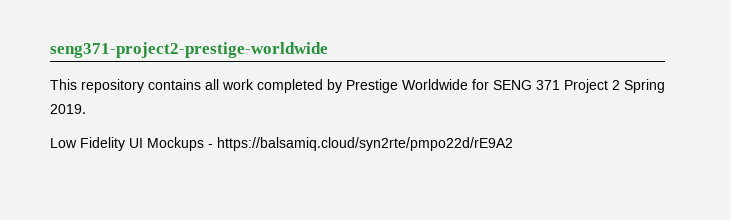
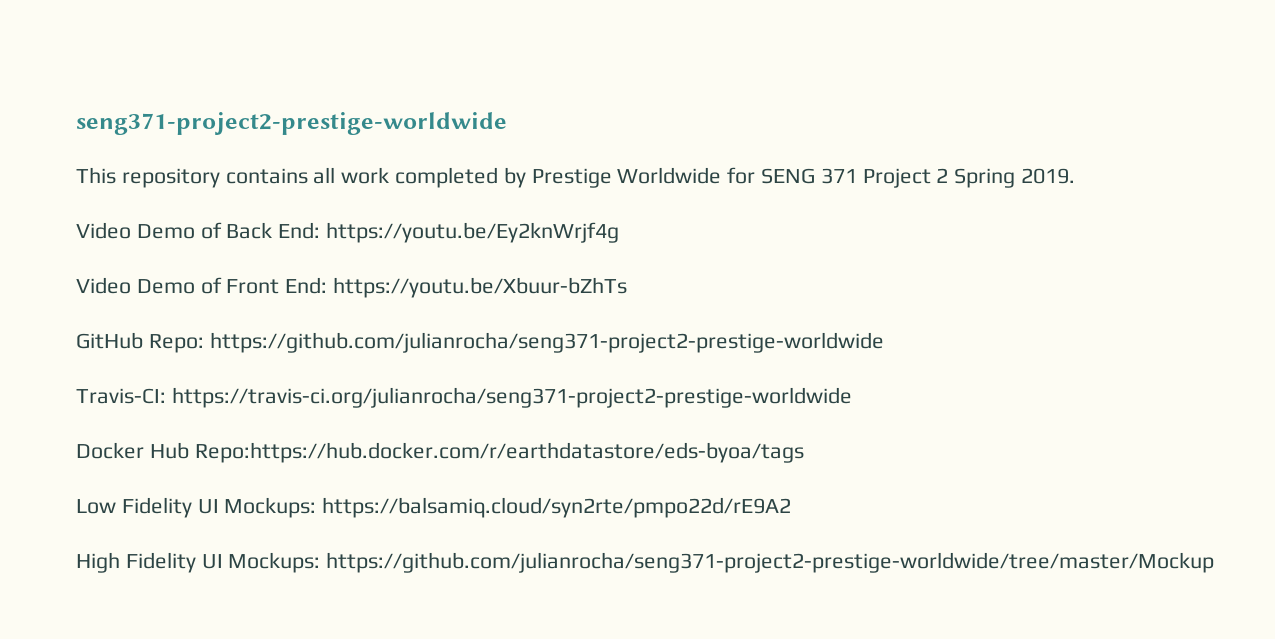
+ Video Demo of Back End: https://youtu.be/Ey2knWrjf4g
+ Video Demo of Front End: https://youtu.be/Xbuur-bZhTs
+ GitHub Repo: https://github.com/julianrocha/seng371-project2-prestige-worldwide
+ Travis-CI: https://travis-ci.org/julianrocha/seng371-project2-prestige-worldwide
+ Docker Hub Repo:https://hub.docker.com/r/earthdatastore/eds-byoa/tags
- Low Fidelity UI Mockups - https://balsamiq.cloud/syn2rte/pmpo22d/rE9A2
+ Low Fidelity UI Mockups: https://balsamiq.cloud/syn2rte/pmpo22d/rE9A2
+ High Fidelity UI Mockups: https://github.com/julianrocha/seng371-project2-prestige-worldwide/tree/master/Mockup

